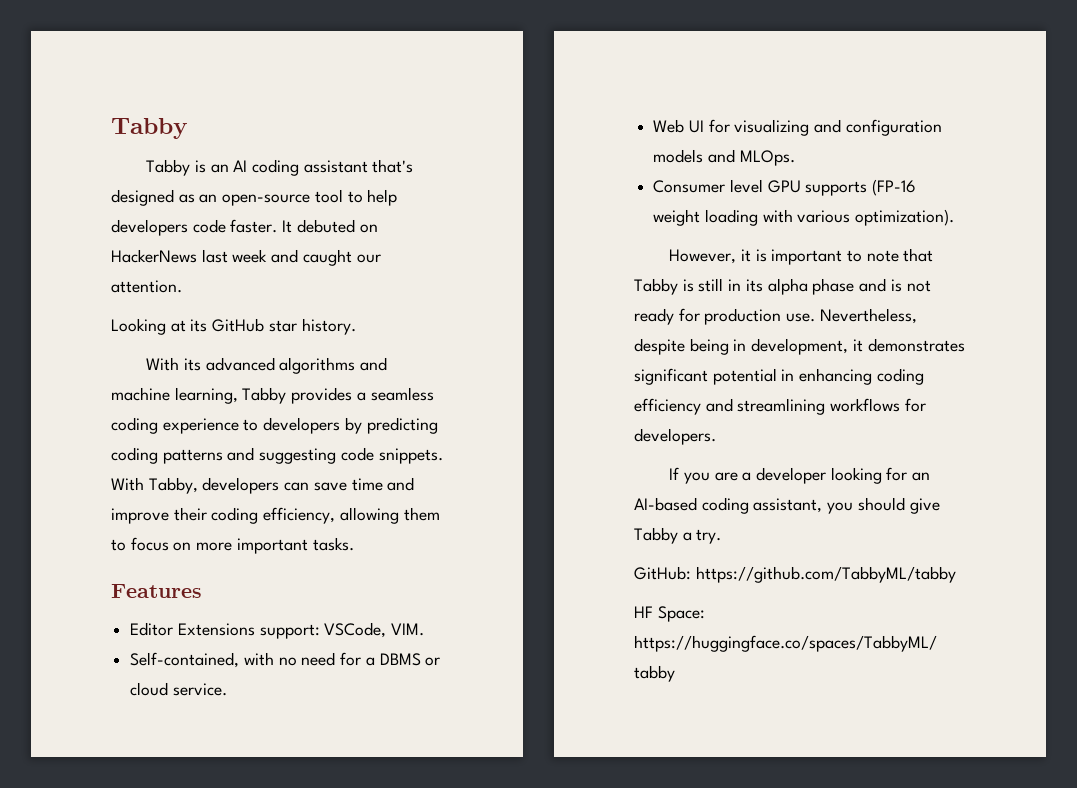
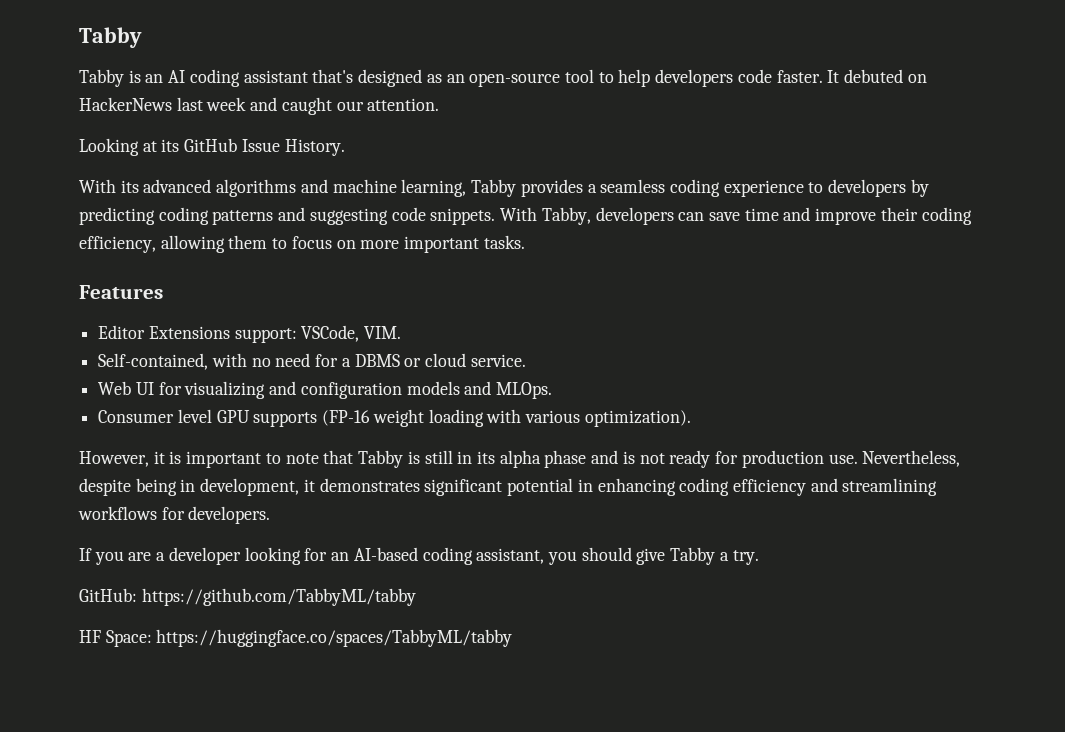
- Looking at its GitHub star history.
+ Looking at its GitHub Issue History.

